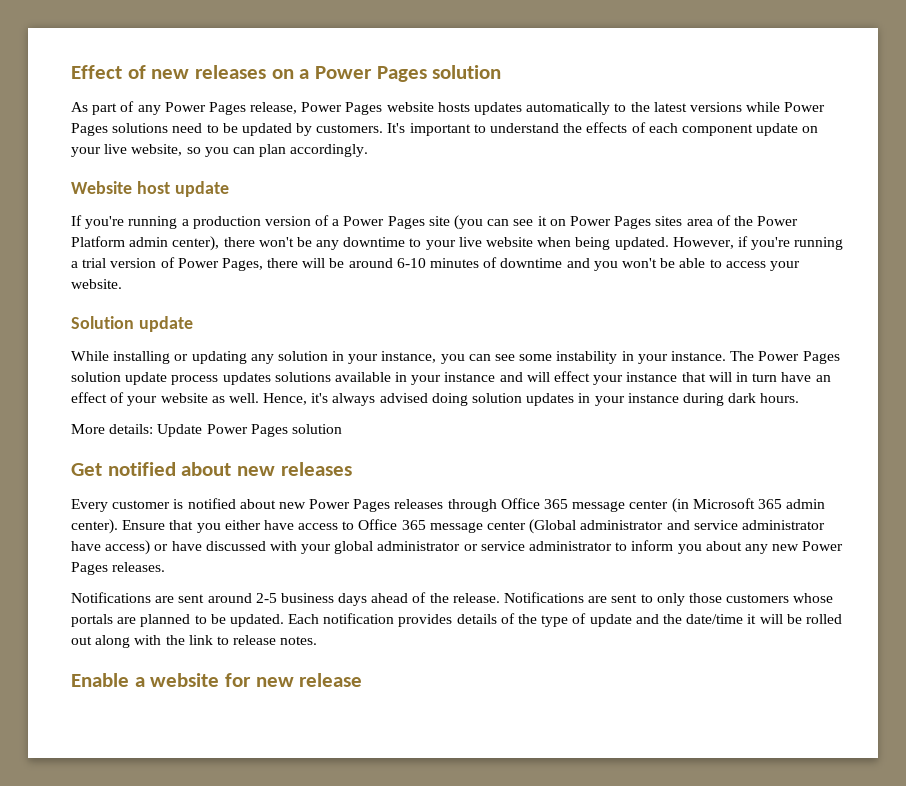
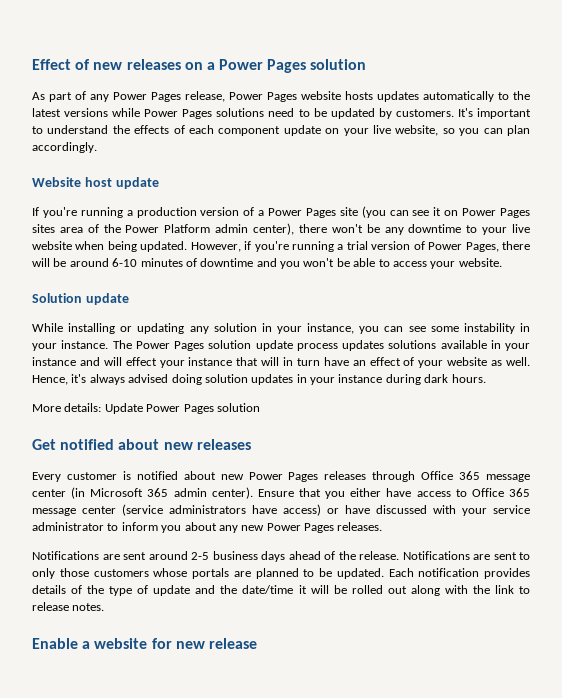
- Ensure that you either have access to Office 365 message center (Global administrator and service administrator have access) or have discussed with your global administrator or service administrator to inform you about any new Power Pages releases.
+ Ensure that you either have access to Office 365 message center (service administrators have access) or have discussed with your service administrator to inform you about any new Power Pages releases.

